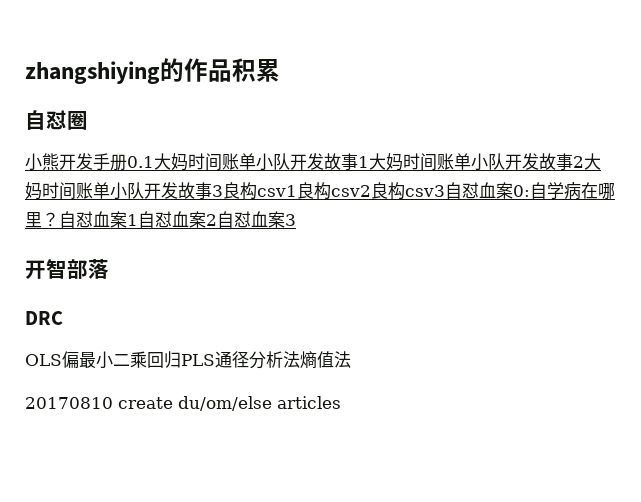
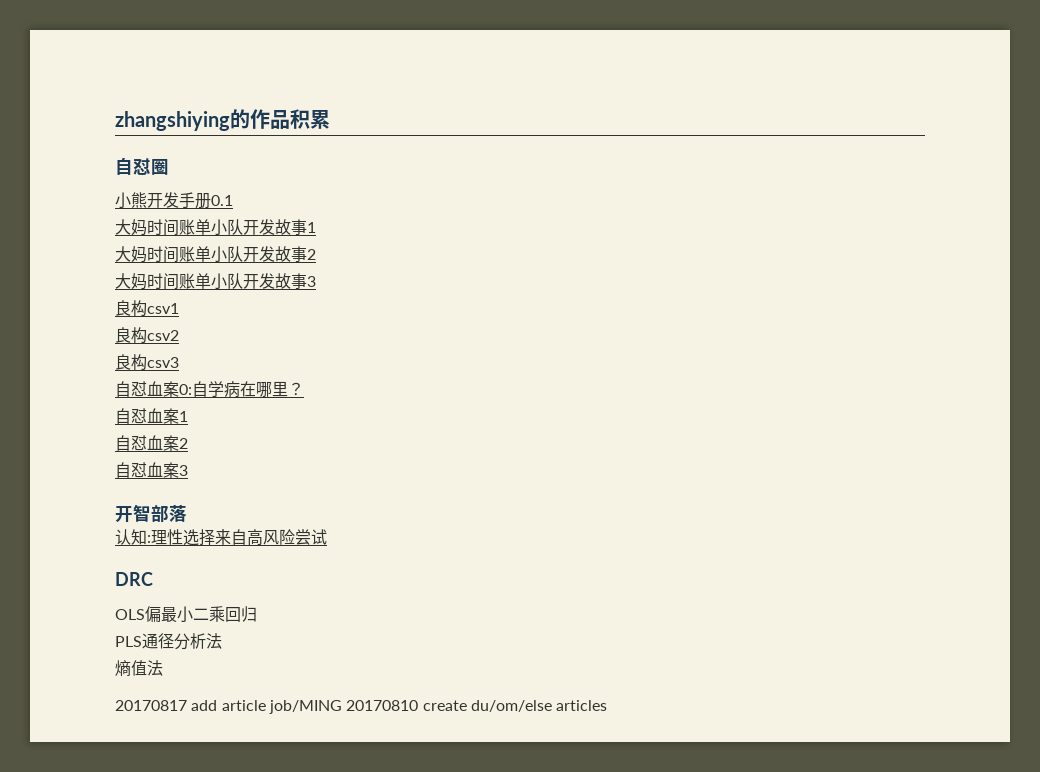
- 小熊开发手册0.1大妈时间账单小队开发故事1大妈时间账单小队开发故事2大妈时间账单小队开发故事3良构csv1良构csv2良构csv3自怼血案0:自学病在哪里？自怼血案1自怼血案2自怼血案3
+ 小熊开发手册0.1
+ 大妈时间账单小队开发故事1
+ 大妈时间账单小队开发故事2
+ 大妈时间账单小队开发故事3
+ 良构csv1
+ 良构csv2
+ 良构csv3
+ 自怼血案0:自学病在哪里？
+ 自怼血案1
+ 自怼血案2
+ 自怼血案3
+ 认知:理性选择来自高风险尝试
- OLS偏最小二乘回归PLS通径分析法熵值法
+ OLS偏最小二乘回归
+ PLS通径分析法
+ 熵值法
- 20170810 create du/om/else articles
+ 20170817 add article job/MING 20170810 create du/om/else articles

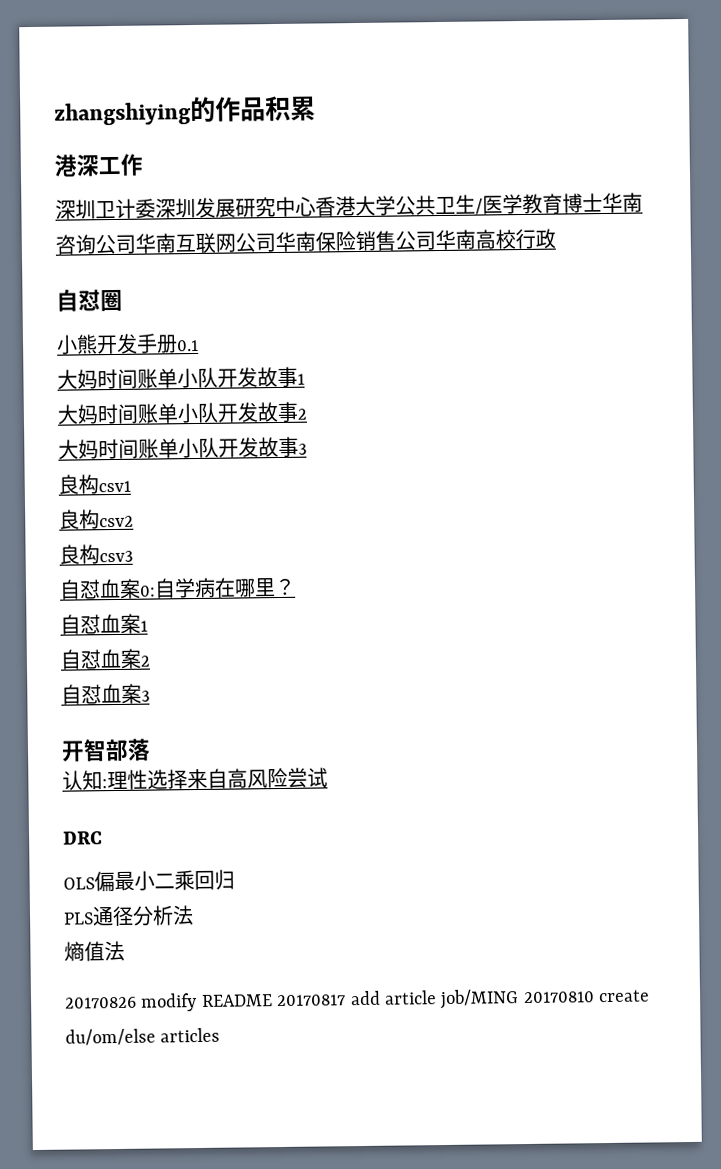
+ 港深工作
+ 深圳卫计委深圳发展研究中心香港大学公共卫生/医学教育博士华南咨询公司华南互联网公司华南保险销售公司华南高校行政
- 20170817 add article job/MING 20170810 create du/om/else articles
+ 20170826 modify README 20170817 add article job/MING 20170810 create du/om/else articles

